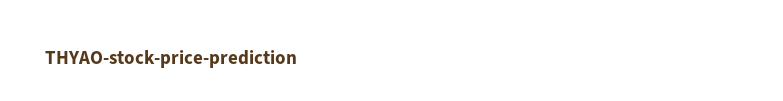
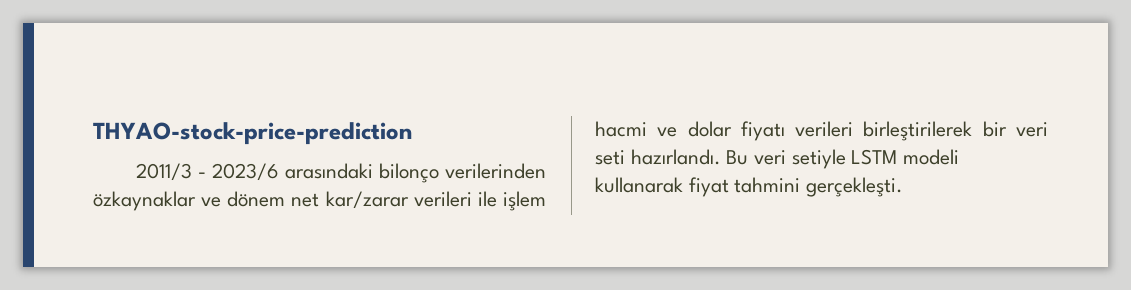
+ 2011/3 - 2023/6 arasındaki bilonço verilerinden özkaynaklar ve dönem net kar/zarar verileri ile işlem hacmi ve dolar fiyatı verileri birleştirilerek bir veri seti hazırlandı. Bu veri setiyle LSTM modeli kullanarak fiyat tahmini gerçekleşti.

